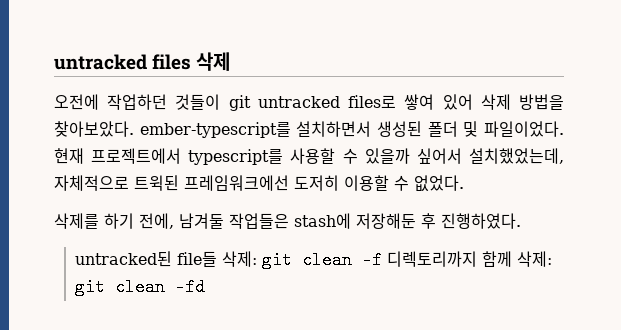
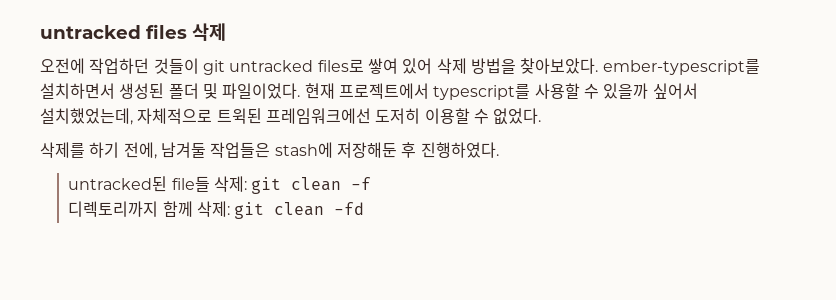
- untracked된 file들 삭제: git clean -f 디렉토리까지 함께 삭제: git clean -fd
+ untracked된 file들 삭제: git clean -f
+ 디렉토리까지 함께 삭제: git clean -fd

